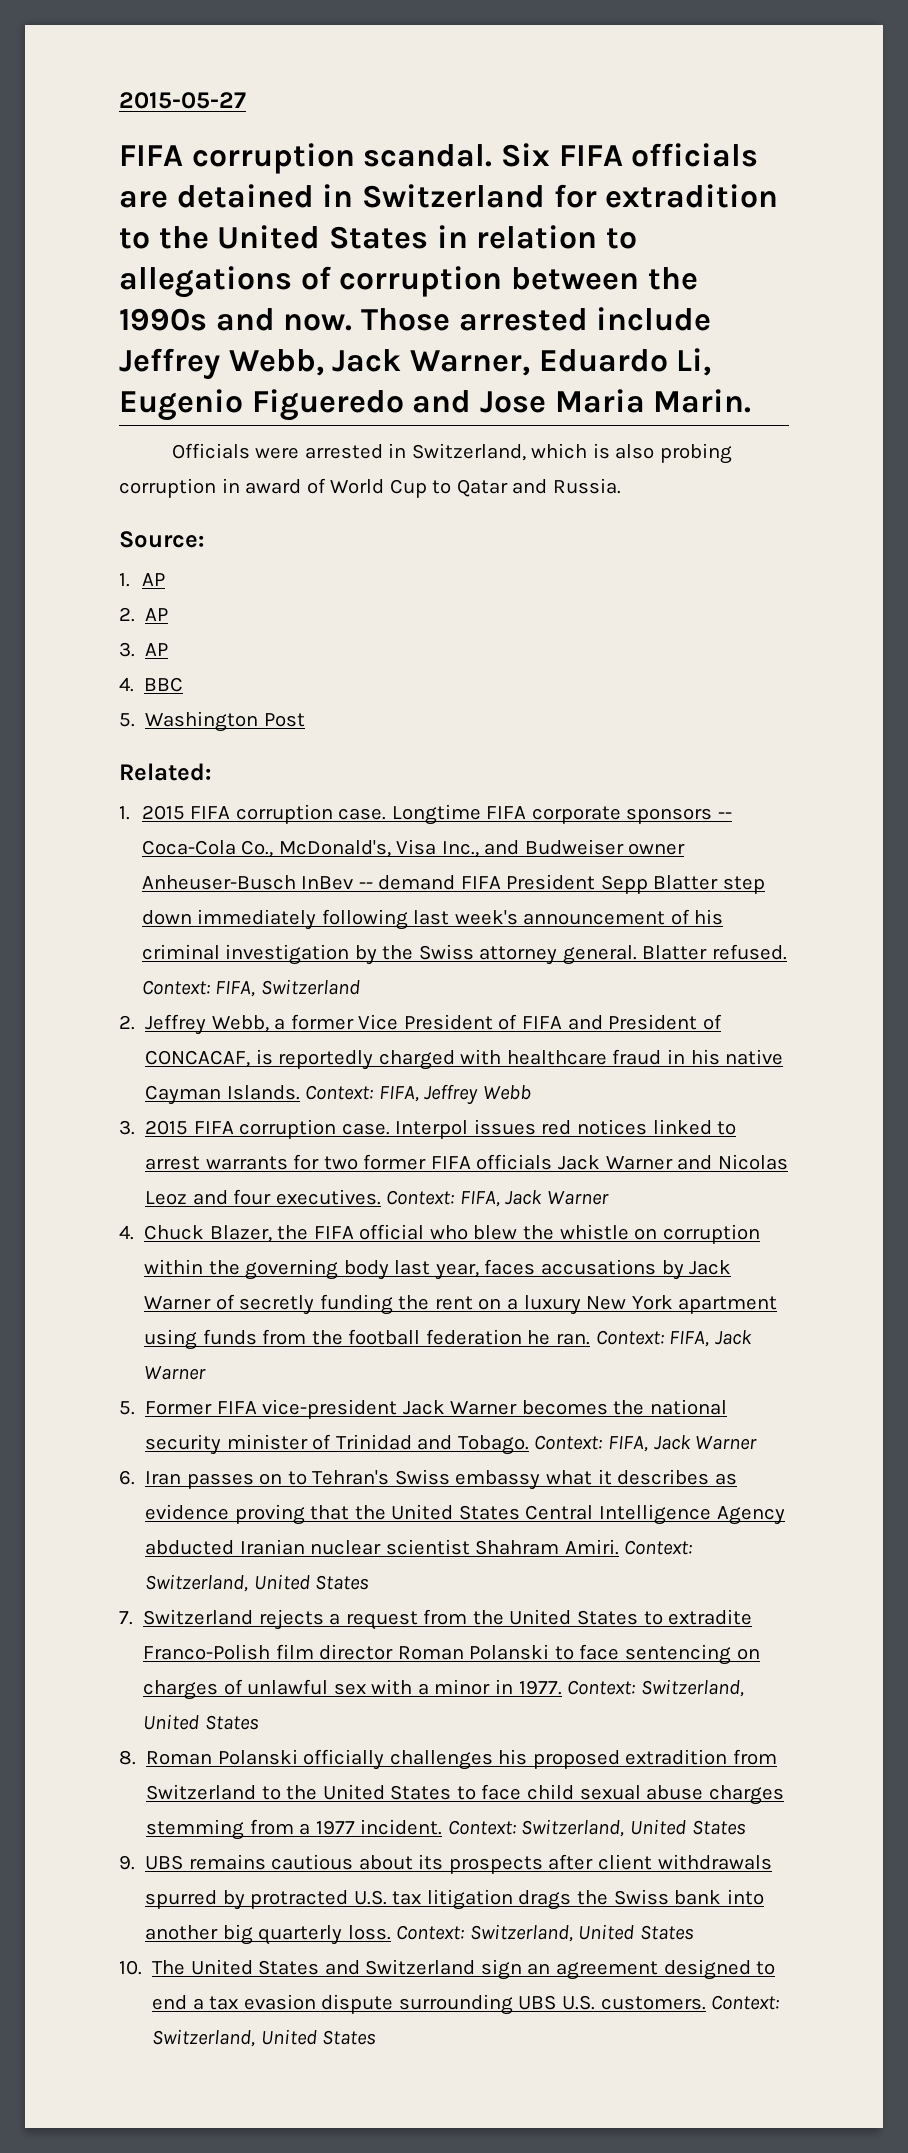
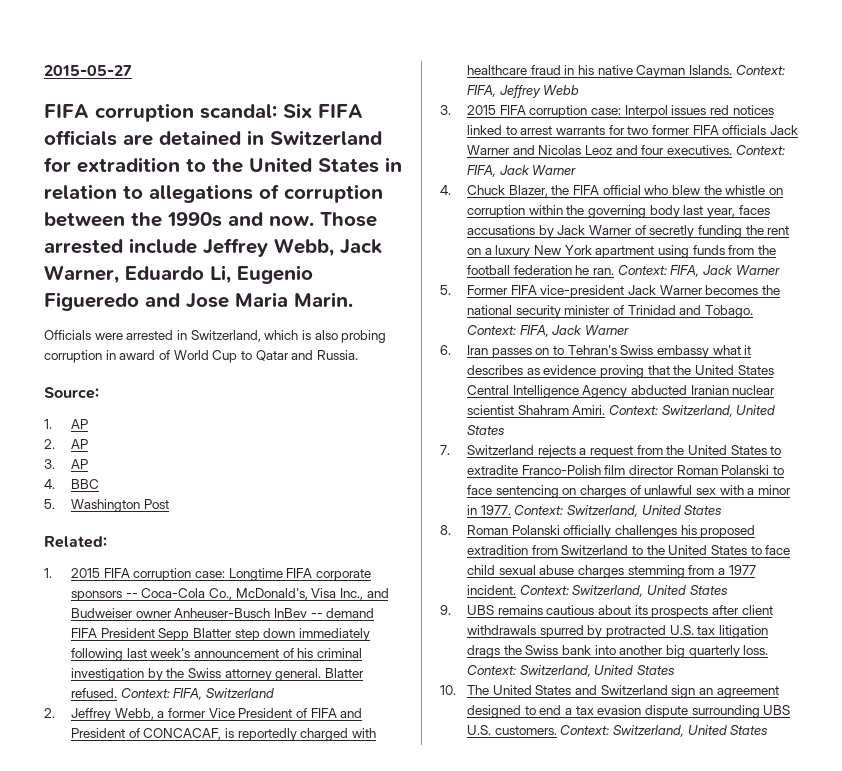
- FIFA corruption scandal. Six FIFA officials are detained in Switzerland for extradition to the United States in relation to allegations of corruption between the 1990s and now.
+ FIFA corruption scandal: Six FIFA officials are detained in Switzerland for extradition to the United States in relation to allegations of corruption between the 1990s and now.
- 1. 2015 FIFA corruption case. Longtime FIFA corporate sponsors -- Coca-Cola Co., McDonald's, Visa Inc., and Budweiser owner Anheuser-Busch InBev -- demand FIFA President Sepp Blatter step down immediately following last week's announcement of his criminal investigation by the Swiss attorney general.
+ 1. 2015 FIFA corruption case: Longtime FIFA corporate sponsors -- Coca-Cola Co., McDonald's, Visa Inc., and Budweiser owner Anheuser-Busch InBev -- demand FIFA President Sepp Blatter step down immediately following last week's announcement of his criminal investigation by the Swiss attorney general.
- 3. 2015 FIFA corruption case. Interpol issues red notices linked to arrest warrants for two former FIFA officials Jack Warner and Nicolas Leoz and four executives.
+ 3. 2015 FIFA corruption case: Interpol issues red notices linked to arrest warrants for two former FIFA officials Jack Warner and Nicolas Leoz and four executives.

